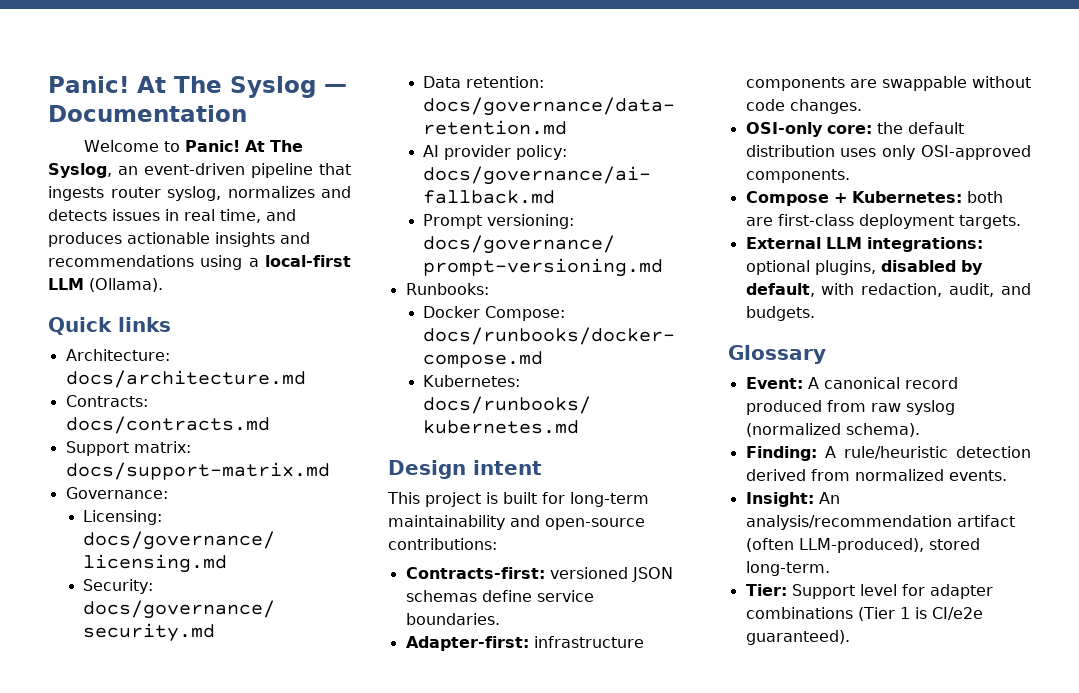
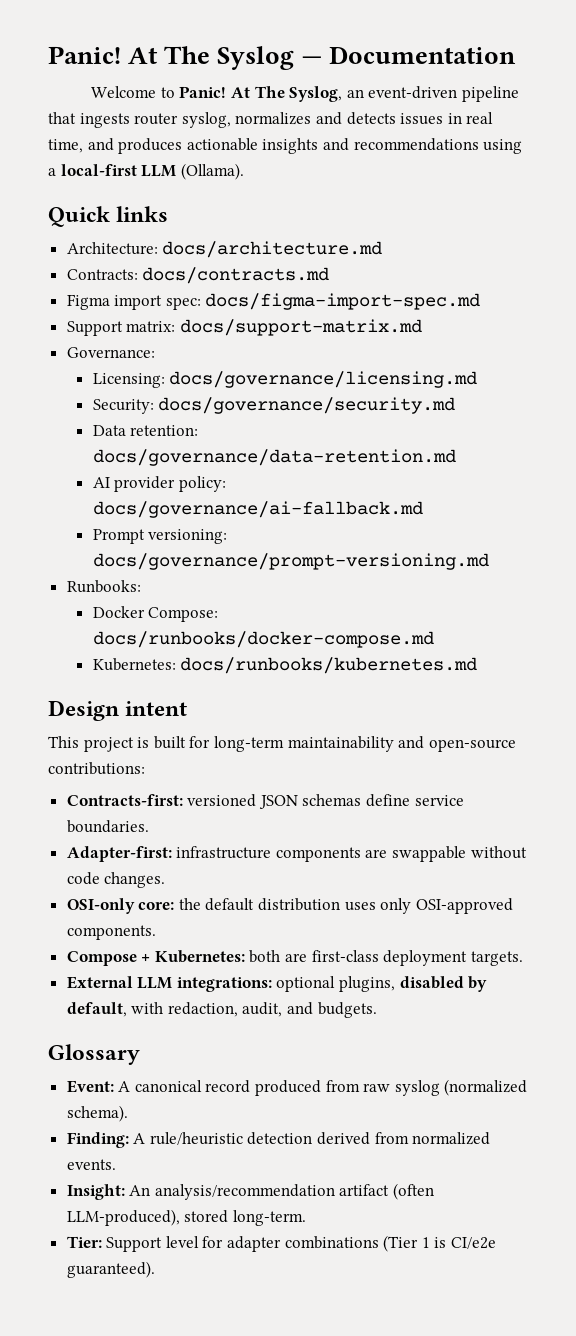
+ Figma import spec: docs/figma-import-spec.md

